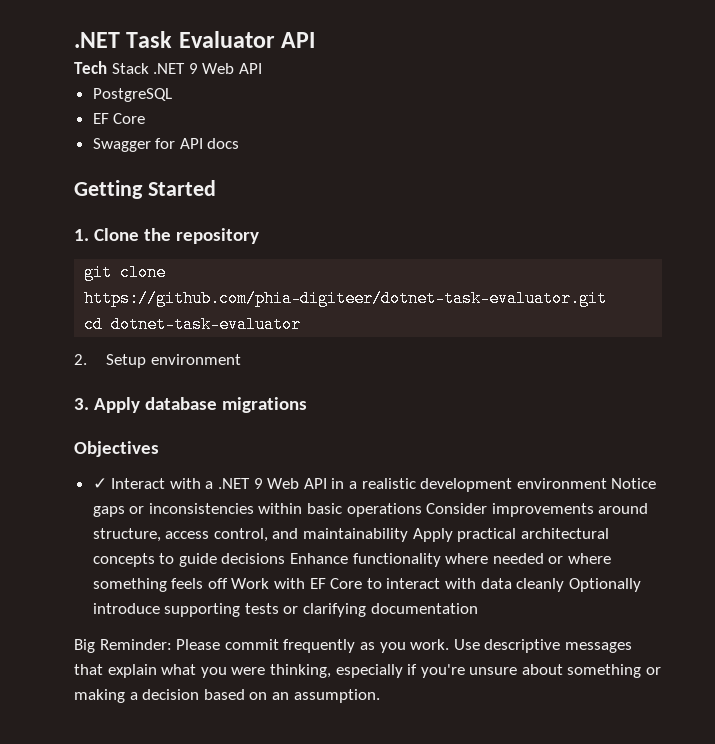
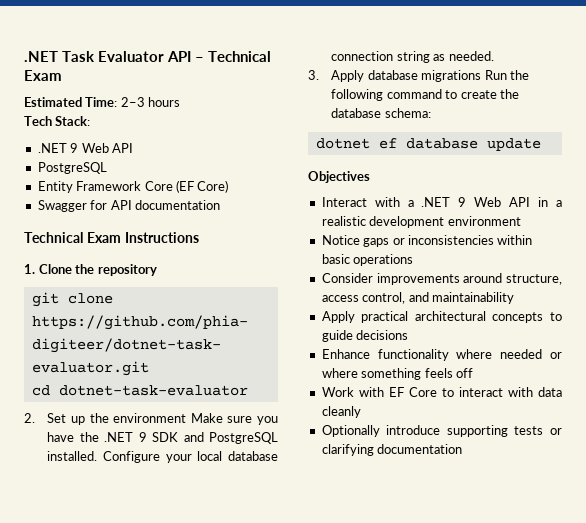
- .NET Task Evaluator API
+ .NET Task Evaluator API – Technical Exam
+ Estimated Time: 2–3 hours
- Tech Stack .NET 9 Web API
+ Tech Stack:
+ .NET 9 Web API
  PostgreSQL
- EF Core
+ Entity Framework Core (EF Core)
- Swagger for API docs
- Getting Started
+ Swagger for API documentation
+ Technical Exam Instructions
- 2. Setup environment
- 3. Apply database migrations
+ 2. Set up the environment Make sure you have the .NET 9 SDK and PostgreSQL installed. Configure your local database connection string as needed.
+ 3. Apply database migrations Run the following command to create the database schema:
+ dotnet ef database update
- ✓ Interact with a .NET 9 Web API in a realistic development environment Notice gaps or inconsistencies within basic operations Consider improvements around structure, access control, and maintainability Apply practical architectural concepts to guide decisions Enhance functionality where needed or where something feels off Work with EF Core to interact with data cleanly Optionally introduce supporting tests or clarifying documentation
+ Interact with a .NET 9 Web API in a realistic development environment
+ Notice gaps or inconsistencies within basic operations
+ Consider improvements around structure, access control, and maintainability
+ Apply practical architectural concepts to guide decisions
+ Enhance functionality where needed or where something feels off
+ Work with EF Core to interact with data cleanly
+ Optionally introduce supporting tests or clarifying documentation
- Big Reminder: Please commit frequently as you work. Use descriptive messages that explain what you were thinking, especially if you're unsure about something or making a decision based on an assumption.

